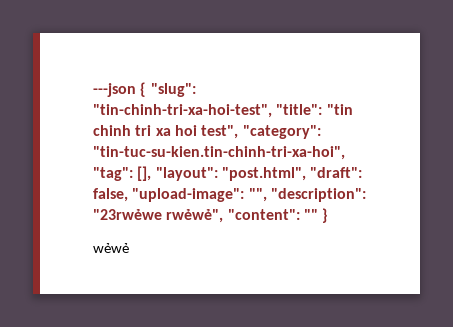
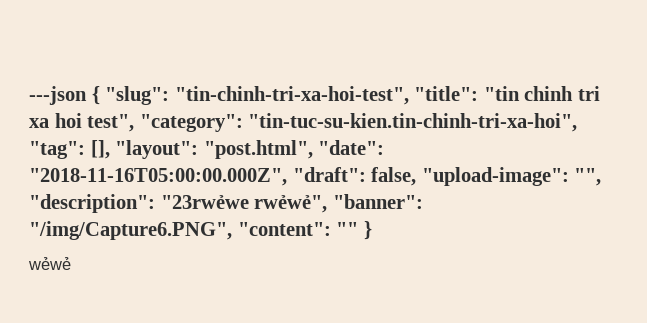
- ---json { "slug": "tin-chinh-tri-xa-hoi-test", "title": "tin chinh tri xa hoi test", "category": "tin-tuc-su-kien.tin-chinh-tri-xa-hoi", "tag": [], "layout": "post.html", "draft": false, "upload-image": "", "description": "23rwẻwe rwẻwẻ", "content": "" }
+ ---json { "slug": "tin-chinh-tri-xa-hoi-test", "title": "tin chinh tri xa hoi test", "category": "tin-tuc-su-kien.tin-chinh-tri-xa-hoi", "tag": [], "layout": "post.html", "date": "2018-11-16T05:00:00.000Z", "draft": false, "upload-image": "", "description": "23rwẻwe rwẻwẻ", "banner": "/img/Capture6.PNG", "content": "" }

